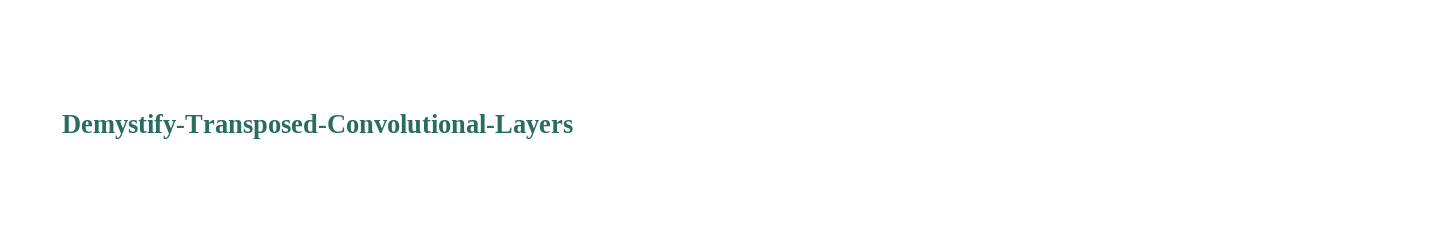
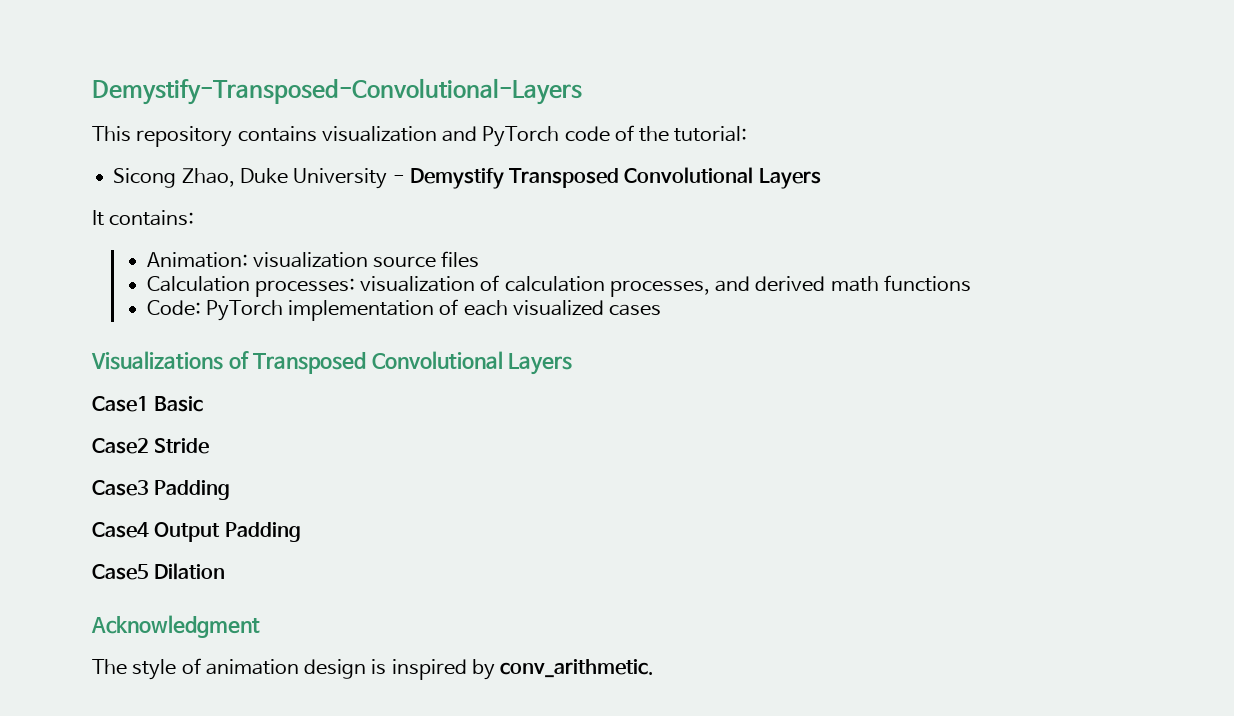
+ This repository contains visualization and PyTorch code of the tutorial:
+ Sicong Zhao, Duke University - Demystify Transposed Convolutional Layers
+ It contains:
+ Animation: visualization source files
+ Calculation processes: visualization of calculation processes, and derived math functions
+ Code: PyTorch implementation of each visualized cases
+ Visualizations of Transposed Convolutional Layers
+ Case1 Basic
+ Case2 Stride
+ Case3 Padding
+ Case4 Output Padding
+ Case5 Dilation
+ Acknowledgment
+ The style of animation design is inspired by conv_arithmetic.

